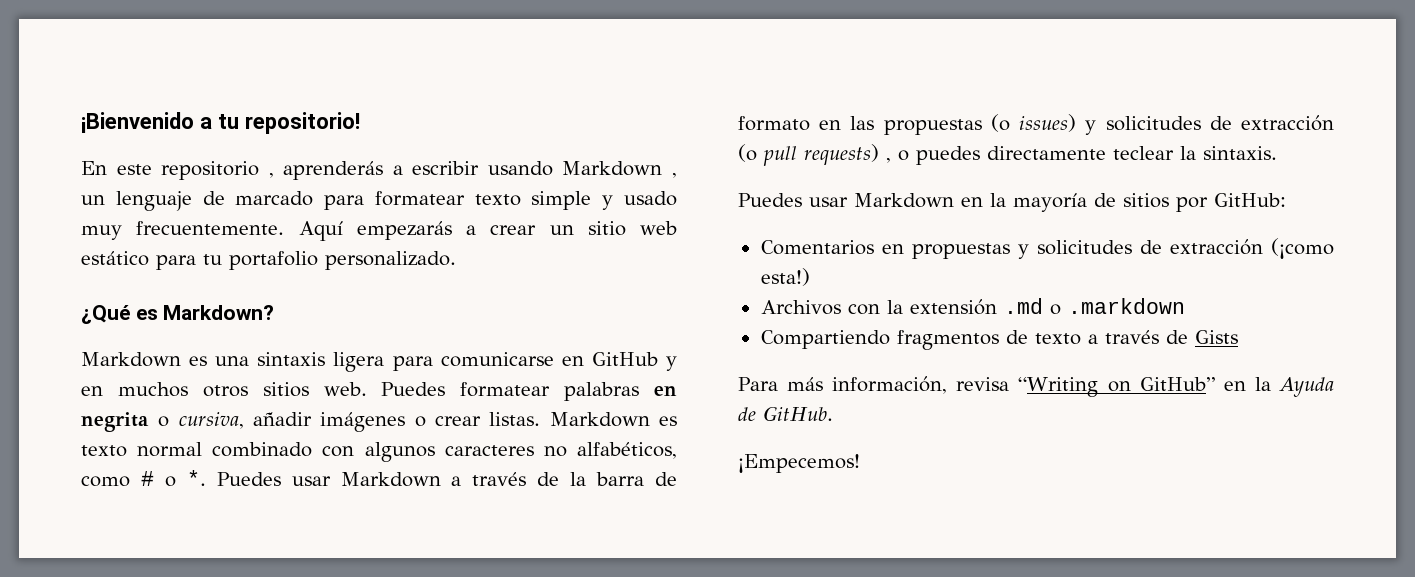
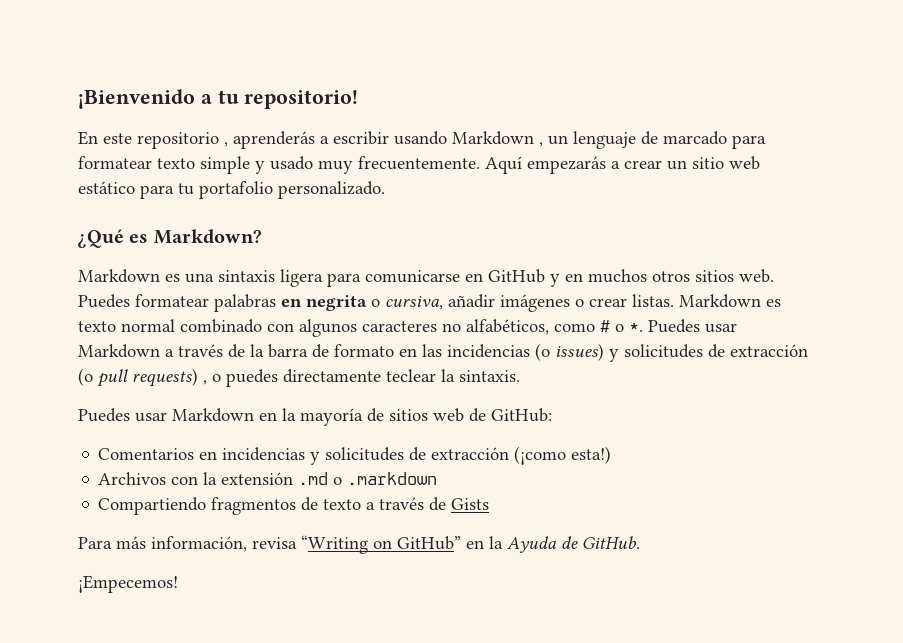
- Puedes usar Markdown a través de la barra de formato en las propuestas (o issues) y solicitudes de extracción (o pull requests) , o puedes directamente teclear la sintaxis.
+ Puedes usar Markdown a través de la barra de formato en las incidencias (o issues) y solicitudes de extracción (o pull requests) , o puedes directamente teclear la sintaxis.
- Puedes usar Markdown en la mayoría de sitios por GitHub:
+ Puedes usar Markdown en la mayoría de sitios web de GitHub:
- Comentarios en propuestas y solicitudes de extracción (¡como esta!)
+ Comentarios en incidencias y solicitudes de extracción (¡como esta!)

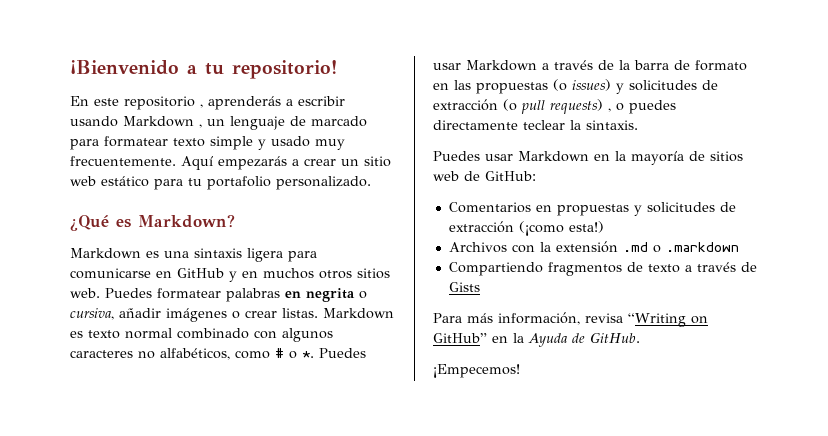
- Puedes usar Markdown a través de la barra de formato en las incidencias (o issues) y solicitudes de extracción (o pull requests) , o puedes directamente teclear la sintaxis.
+ Puedes usar Markdown a través de la barra de formato en las propuestas (o issues) y solicitudes de extracción (o pull requests) , o puedes directamente teclear la sintaxis.
- Comentarios en incidencias y solicitudes de extracción (¡como esta!)
+ Comentarios en propuestas y solicitudes de extracción (¡como esta!)

